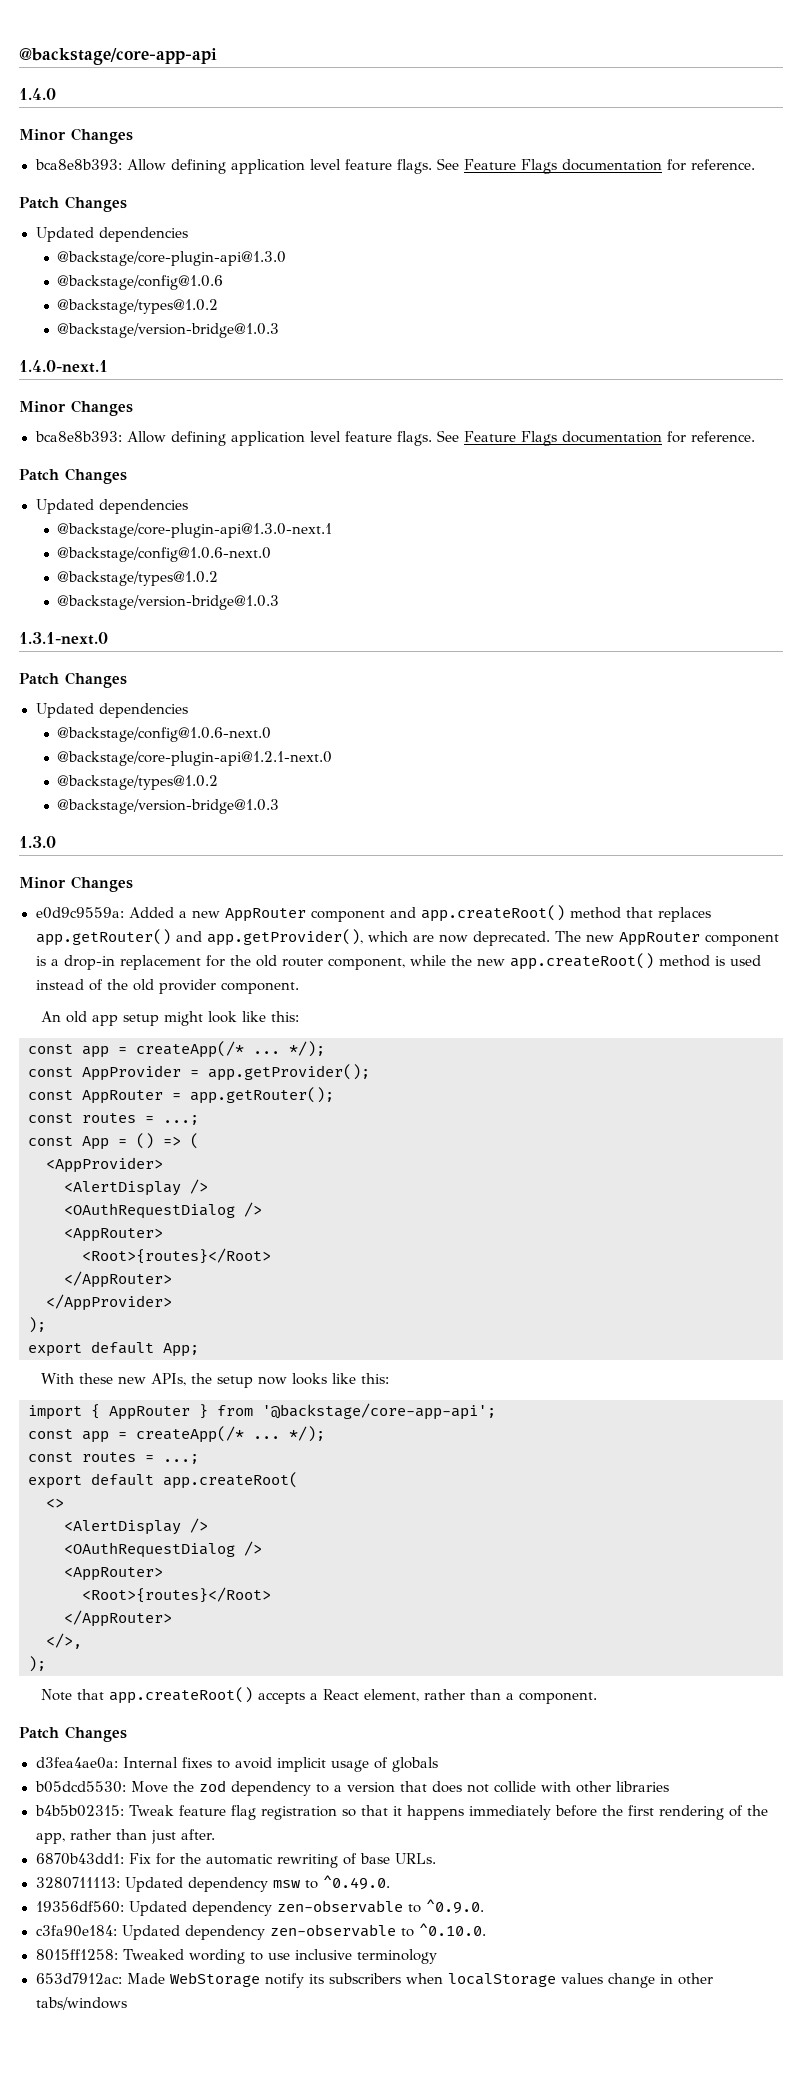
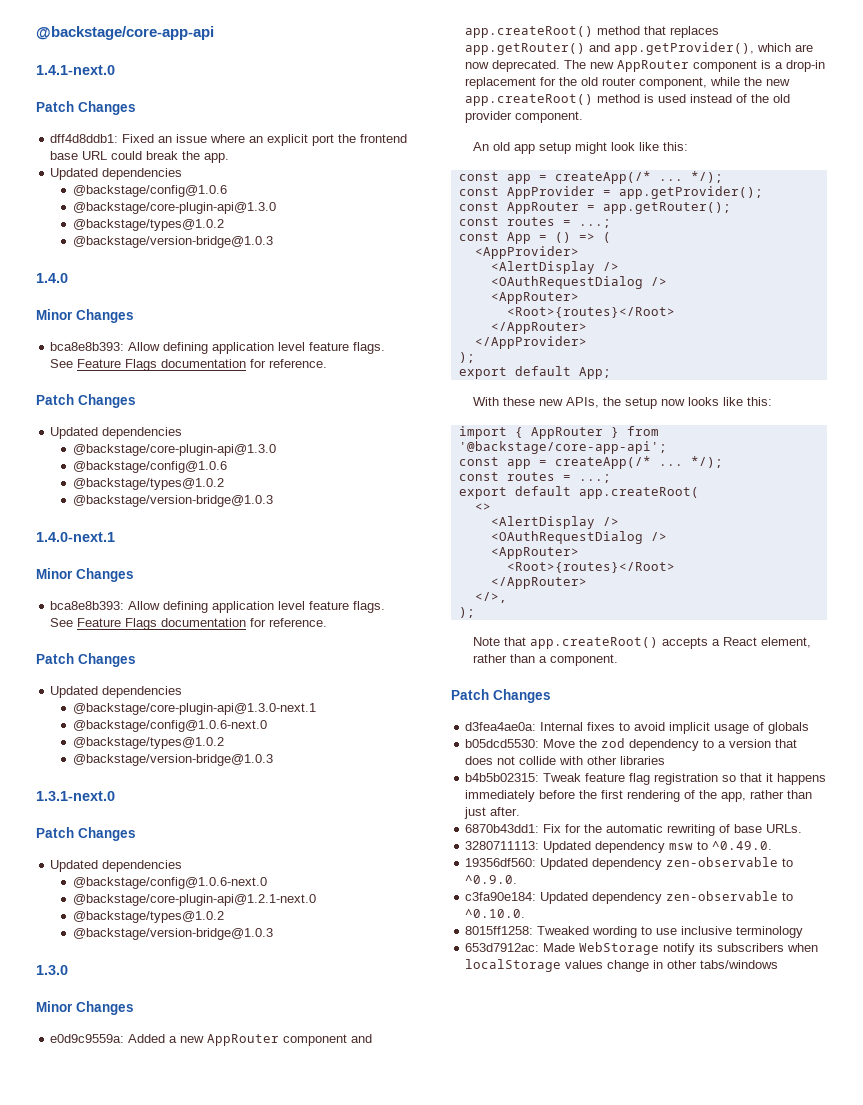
+ 1.4.1-next.0
+ Patch Changes
+ dff4d8ddb1: Fixed an issue where an explicit port the frontend base URL could break the app.
+ Updated dependencies
+ @backstage/config@1.0.6
+ @backstage/core-plugin-api@1.3.0
+ @backstage/types@1.0.2
+ @backstage/version-bridge@1.0.3

